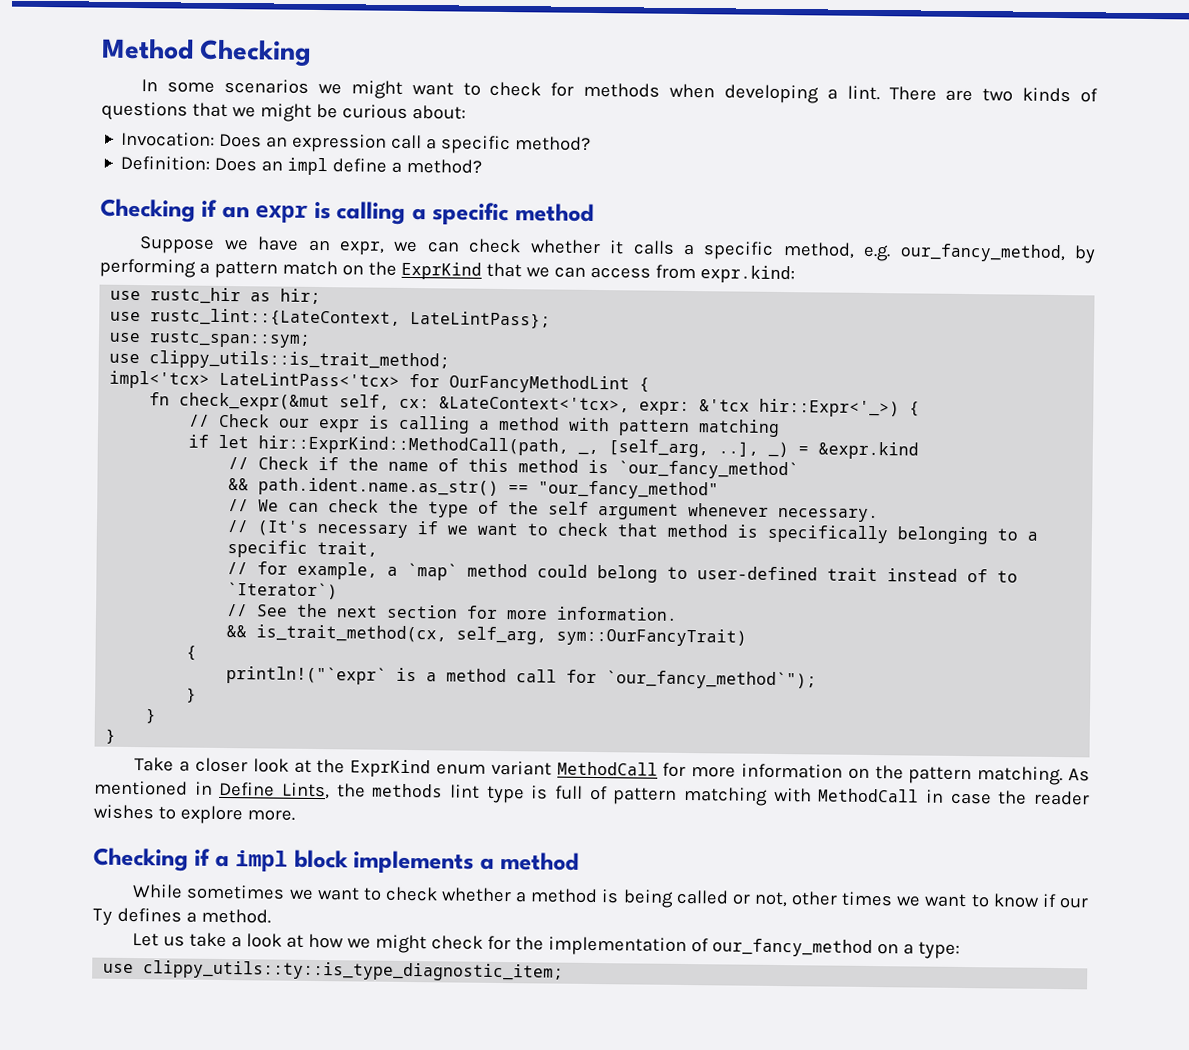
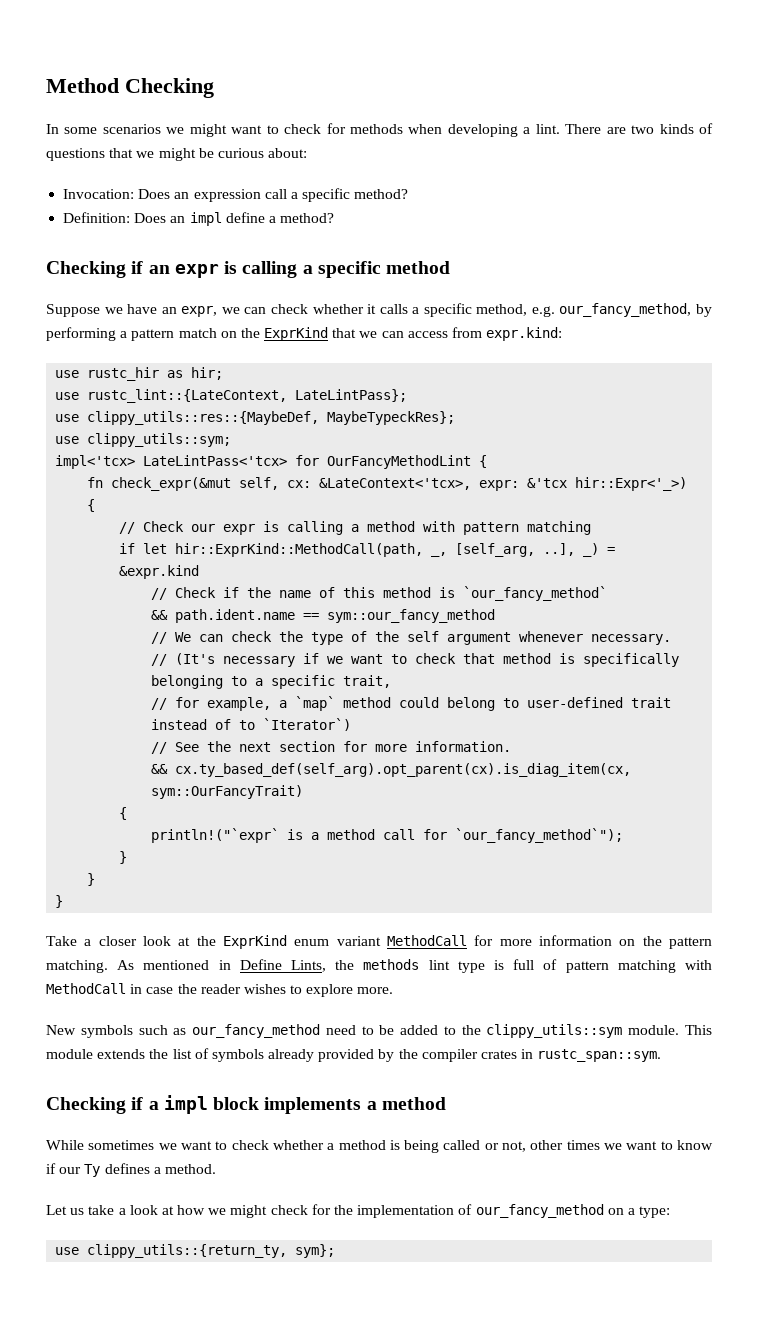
- use rustc_span::sym;
- use clippy_utils::is_trait_method;
+ use clippy_utils::res::{MaybeDef, MaybeTypeckRes};
+ use clippy_utils::sym;
- && path.ident.name.as_str() == "our_fancy_method"
+ && path.ident.name == sym::our_fancy_method
- && is_trait_method(cx, self_arg, sym::OurFancyTrait)
+ && cx.ty_based_def(self_arg).opt_parent(cx).is_diag_item(cx, sym::OurFancyTrait)
+ New symbols such as our_fancy_method need to be added to the clippy_utils::sym module. This module extends the list of symbols already provided by the compiler crates in rustc_span::sym.
- use clippy_utils::ty::is_type_diagnostic_item;
+ use clippy_utils::{return_ty, sym};

